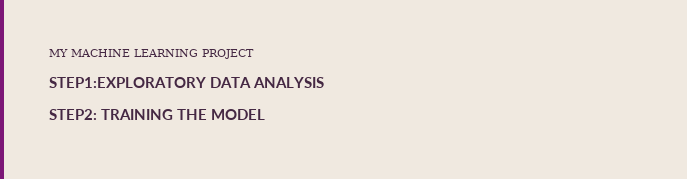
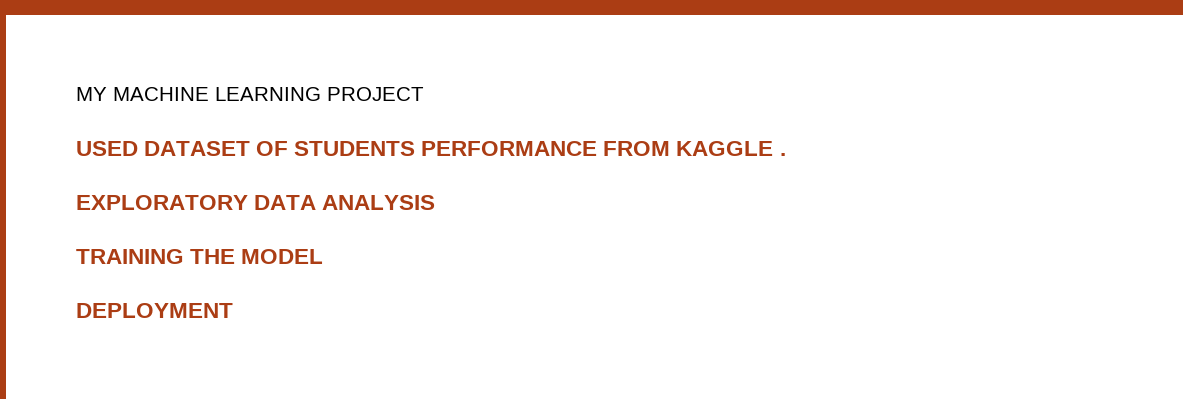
- STEP1:EXPLORATORY DATA ANALYSIS
+ USED DATASET OF STUDENTS PERFORMANCE FROM KAGGLE .
+ EXPLORATORY DATA ANALYSIS
- STEP2: TRAINING THE MODEL
+ TRAINING THE MODEL
+ DEPLOYMENT

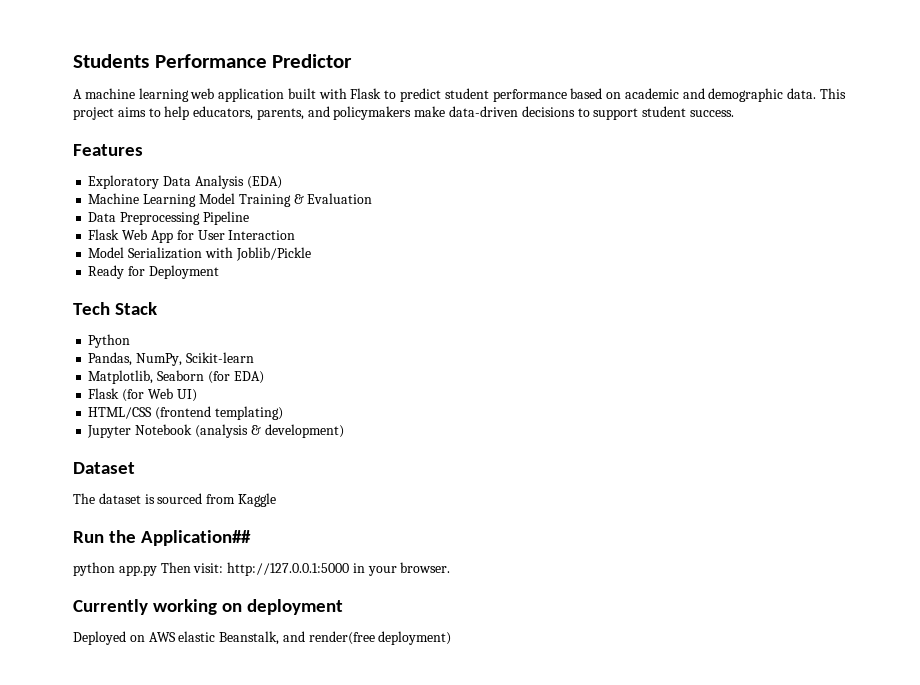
- MY MACHINE LEARNING PROJECT
- USED DATASET OF STUDENTS PERFORMANCE FROM KAGGLE .
- EXPLORATORY DATA ANALYSIS
- TRAINING THE MODEL
- DEPLOYMENT
+ Students Performance Predictor
+ A machine learning web application built with Flask to predict student performance based on academic and demographic data. This project aims to help educators, parents, and policymakers make data-driven decisions to support student success.
+ Features
+ Exploratory Data Analysis (EDA)
+ Machine Learning Model Training & Evaluation
+ Data Preprocessing Pipeline
+ Flask Web App for User Interaction
+ Model Serialization with Joblib/Pickle
+ Ready for Deployment
+ Tech Stack
+ Python
+ Pandas, NumPy, Scikit-learn
+ Matplotlib, Seaborn (for EDA)
+ Flask (for Web UI)
+ HTML/CSS (frontend templating)
+ Jupyter Notebook (analysis & development)
+ Dataset
+ The dataset is sourced from Kaggle
+ Run the Application##
+ python app.py Then visit: http://127.0.0.1:5000 in your browser.
+ Currently working on deployment
+ Deployed on AWS elastic Beanstalk, and render(free deployment)

